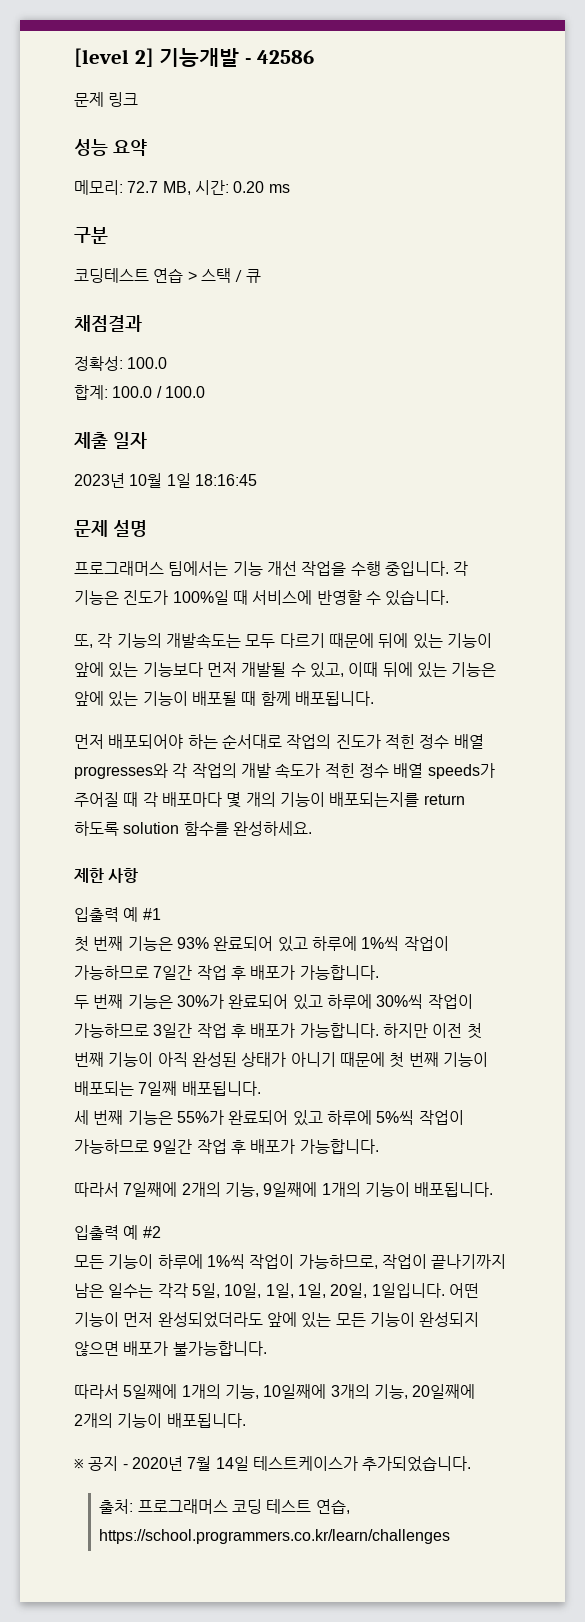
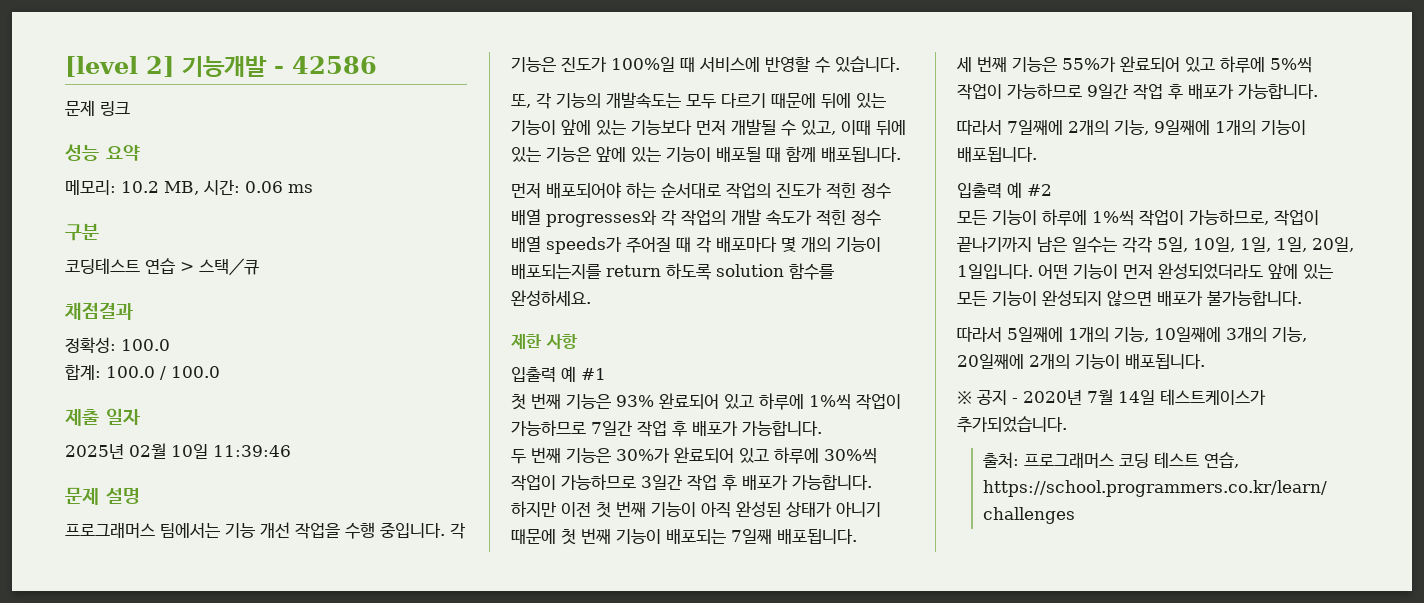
- 메모리: 72.7 MB, 시간: 0.20 ms
+ 메모리: 10.2 MB, 시간: 0.06 ms
- 2023년 10월 1일 18:16:45
+ 2025년 02월 10일 11:39:46

